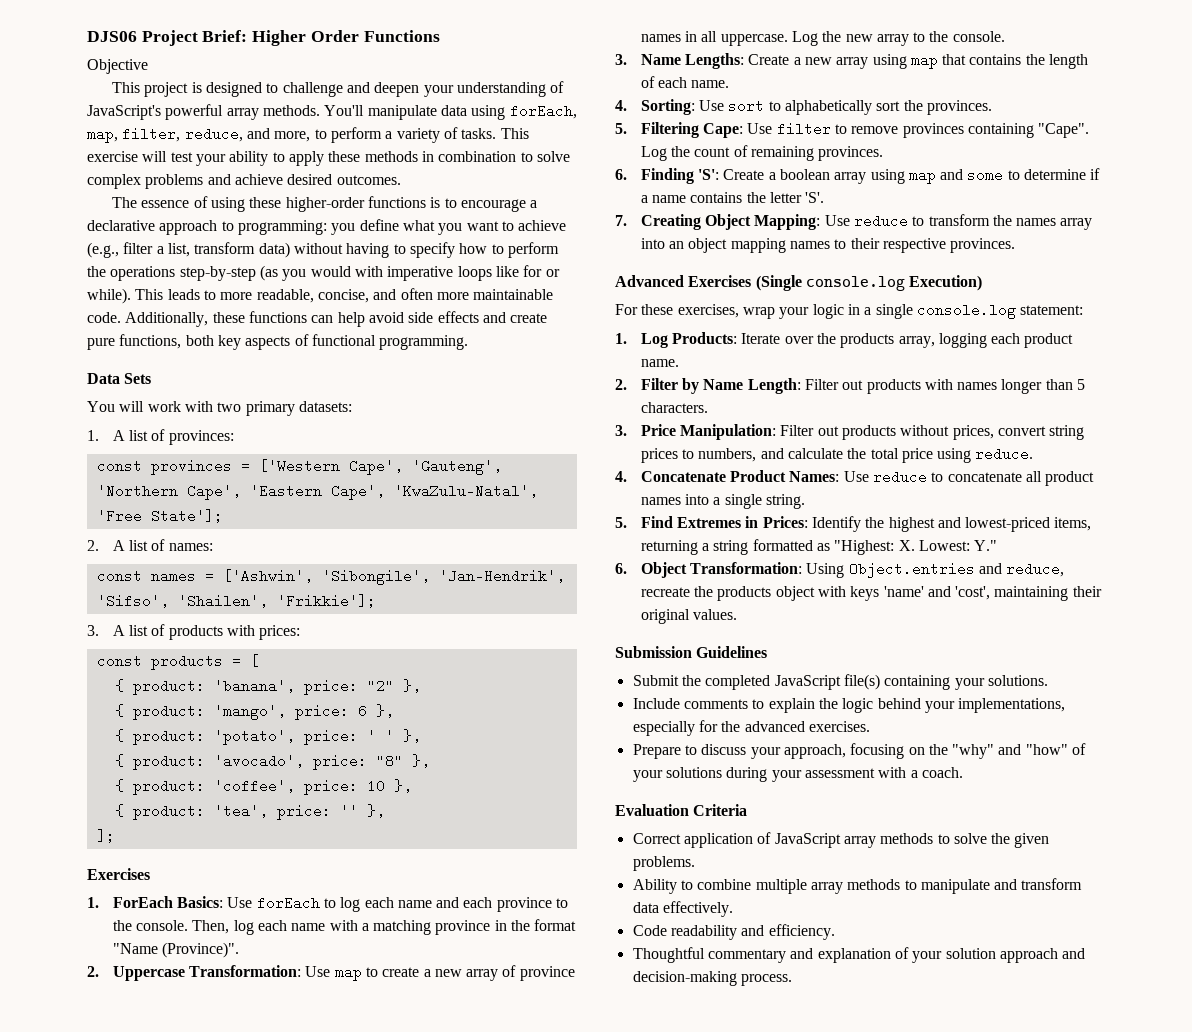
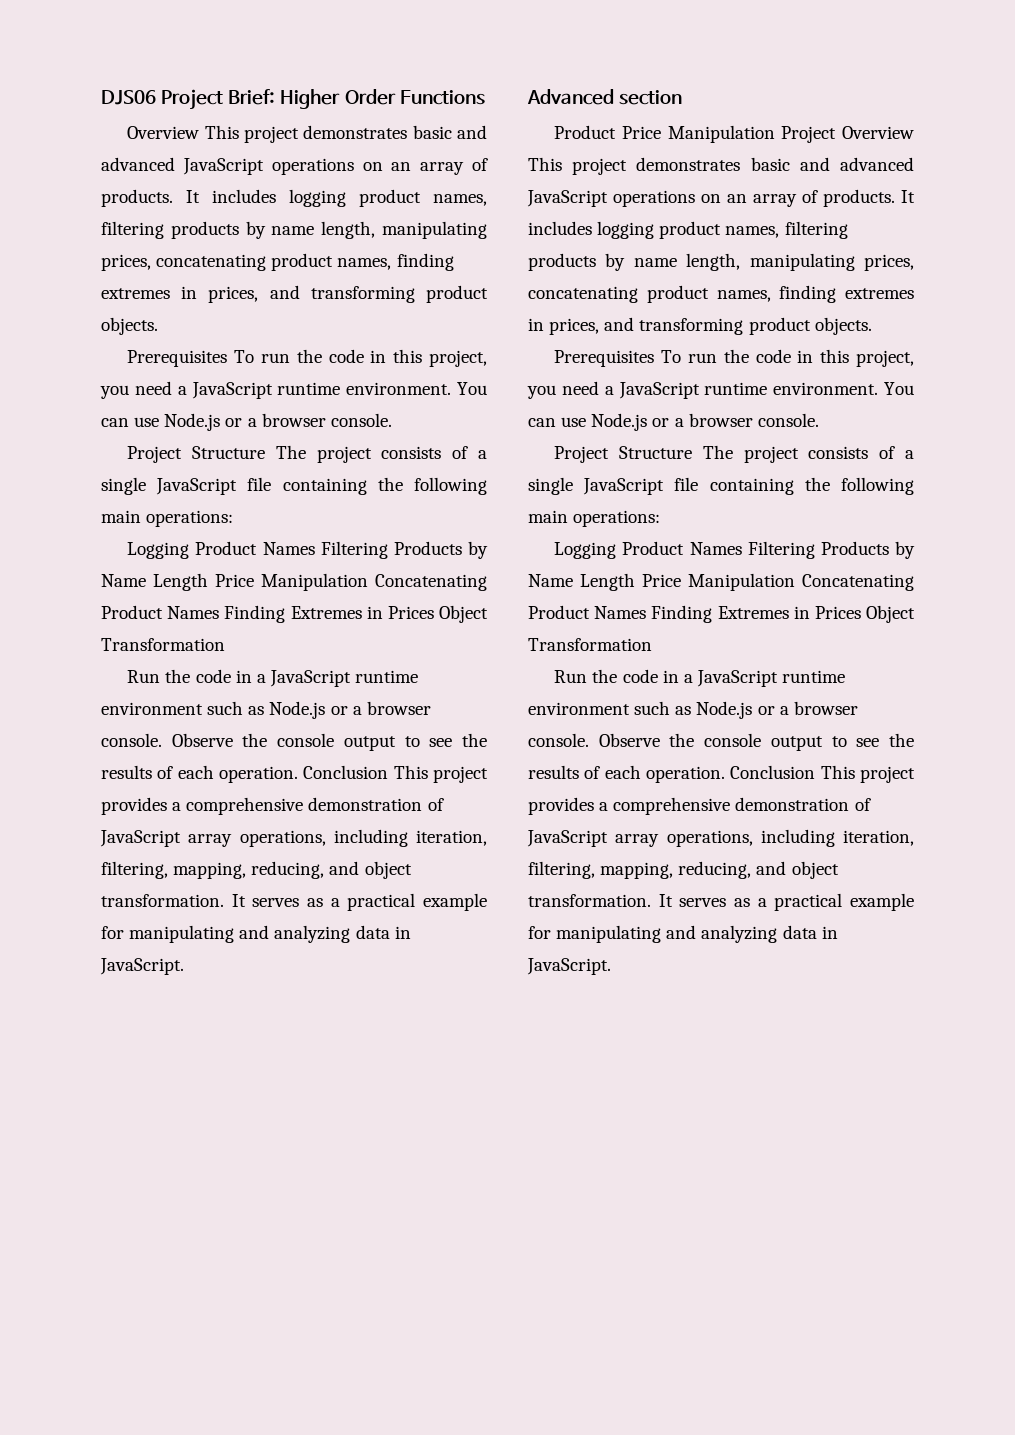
  DJS06 Project Brief: Higher Order Functions
- Objective
- This project is designed to challenge and deepen your understanding of JavaScript's powerful array methods. You'll manipulate data using forEach, map, filter, reduce, and more, to perform a variety of tasks. This exercise will test your ability to apply these methods in combination to solve complex problems and achieve desired outcomes.
- The essence of using these higher-order functions is to encourage a declarative approach to programming: you define what you want to achieve (e.g., filter a list, transform data) without having to specify how to perform the operations step-by-step (as you would with imperative loops like for or while). This leads to more readable, concise, and often more maintainable code. Additionally, these functions can help avoid side effects and create pure functions, both key aspects of functional programming.
- Data Sets
- You will work with two primary datasets:
- 1. A list of provinces:
- const provinces = ['Western Cape', 'Gauteng', 'Northern Cape', 'Eastern Cape', 'KwaZulu-Natal', 'Free State'];
- 2. A list of names:
- const names = ['Ashwin', 'Sibongile', 'Jan-Hendrik', 'Sifso', 'Shailen', 'Frikkie'];
- 3. A list of products with prices:
- const products = [
- { product: 'banana', price: "2" },
- { product: 'mango', price: 6 },
- { product: 'potato', price: ' ' },
- { product: 'avocado', price: "8" },
- { product: 'coffee', price: 10 },
- { product: 'tea', price: '' },
- ];
- Exercises
- 1. ForEach Basics: Use forEach to log each name and each province to the console. Then, log each name with a matching province in the format "Name (Province)".
- 2. Uppercase Transformation: Use map to create a new array of province names in all uppercase. Log the new array to the console.
- 3. Name Lengths: Create a new array using map that contains the length of each name.
- 4. Sorting: Use sort to alphabetically sort the provinces.
- 5. Filtering Cape: Use filter to remove provinces containing "Cape". Log the count of remaining provinces.
- 6. Finding 'S': Create a boolean array using map and some to determine if a name contains the letter 'S'.
- 7. Creating Object Mapping: Use reduce to transform the names array into an object mapping names to their respective provinces.
- Advanced Exercises (Single console.log Execution)
- For these exercises, wrap your logic in a single console.log statement:
- 1. Log Products: Iterate over the products array, logging each product name.
- 2. Filter by Name Length: Filter out products with names longer than 5 characters.
- 3. Price Manipulation: Filter out products without prices, convert string prices to numbers, and calculate the total price using reduce.
- 4. Concatenate Product Names: Use reduce to concatenate all product names into a single string.
- 5. Find Extremes in Prices: Identify the highest and lowest-priced items, returning a string formatted as "Highest: X. Lowest: Y."
- 6. Object Transformation: Using Object.entries and reduce, recreate the products object with keys 'name' and 'cost', maintaining their original values.
- Submission Guidelines
- Submit the completed JavaScript file(s) containing your solutions.
- Include comments to explain the logic behind your implementations, especially for the advanced exercises.
- Prepare to discuss your approach, focusing on the "why" and "how" of your solutions during your assessment with a coach.
- Evaluation Criteria
- Correct application of JavaScript array methods to solve the given problems.
- Ability to combine multiple array methods to manipulate and transform data effectively.
- Code readability and efficiency.
- Thoughtful commentary and explanation of your solution approach and decision-making process.
+ Overview This project demonstrates basic and advanced JavaScript operations on an array of products. It includes logging product names, filtering products by name length, manipulating prices, concatenating product names, finding extremes in prices, and transforming product objects.
+ Prerequisites To run the code in this project, you need a JavaScript runtime environment. You can use Node.js or a browser console.
+ Project Structure The project consists of a single JavaScript file containing the following main operations:
+ Logging Product Names Filtering Products by Name Length Price Manipulation Concatenating Product Names Finding Extremes in Prices Object Transformation
+ Run the code in a JavaScript runtime environment such as Node.js or a browser console. Observe the console output to see the results of each operation. Conclusion This project provides a comprehensive demonstration of JavaScript array operations, including iteration, filtering, mapping, reducing, and object transformation. It serves as a practical example for manipulating and analyzing data in JavaScript.
+ Advanced section
+ Product Price Manipulation Project Overview This project demonstrates basic and advanced JavaScript operations on an array of products. It includes logging product names, filtering products by name length, manipulating prices, concatenating product names, finding extremes in prices, and transforming product objects.
+ Prerequisites To run the code in this project, you need a JavaScript runtime environment. You can use Node.js or a browser console.
+ Project Structure The project consists of a single JavaScript file containing the following main operations:
+ Logging Product Names Filtering Products by Name Length Price Manipulation Concatenating Product Names Finding Extremes in Prices Object Transformation
+ Run the code in a JavaScript runtime environment such as Node.js or a browser console. Observe the console output to see the results of each operation. Conclusion This project provides a comprehensive demonstration of JavaScript array operations, including iteration, filtering, mapping, reducing, and object transformation. It serves as a practical example for manipulating and analyzing data in JavaScript.

